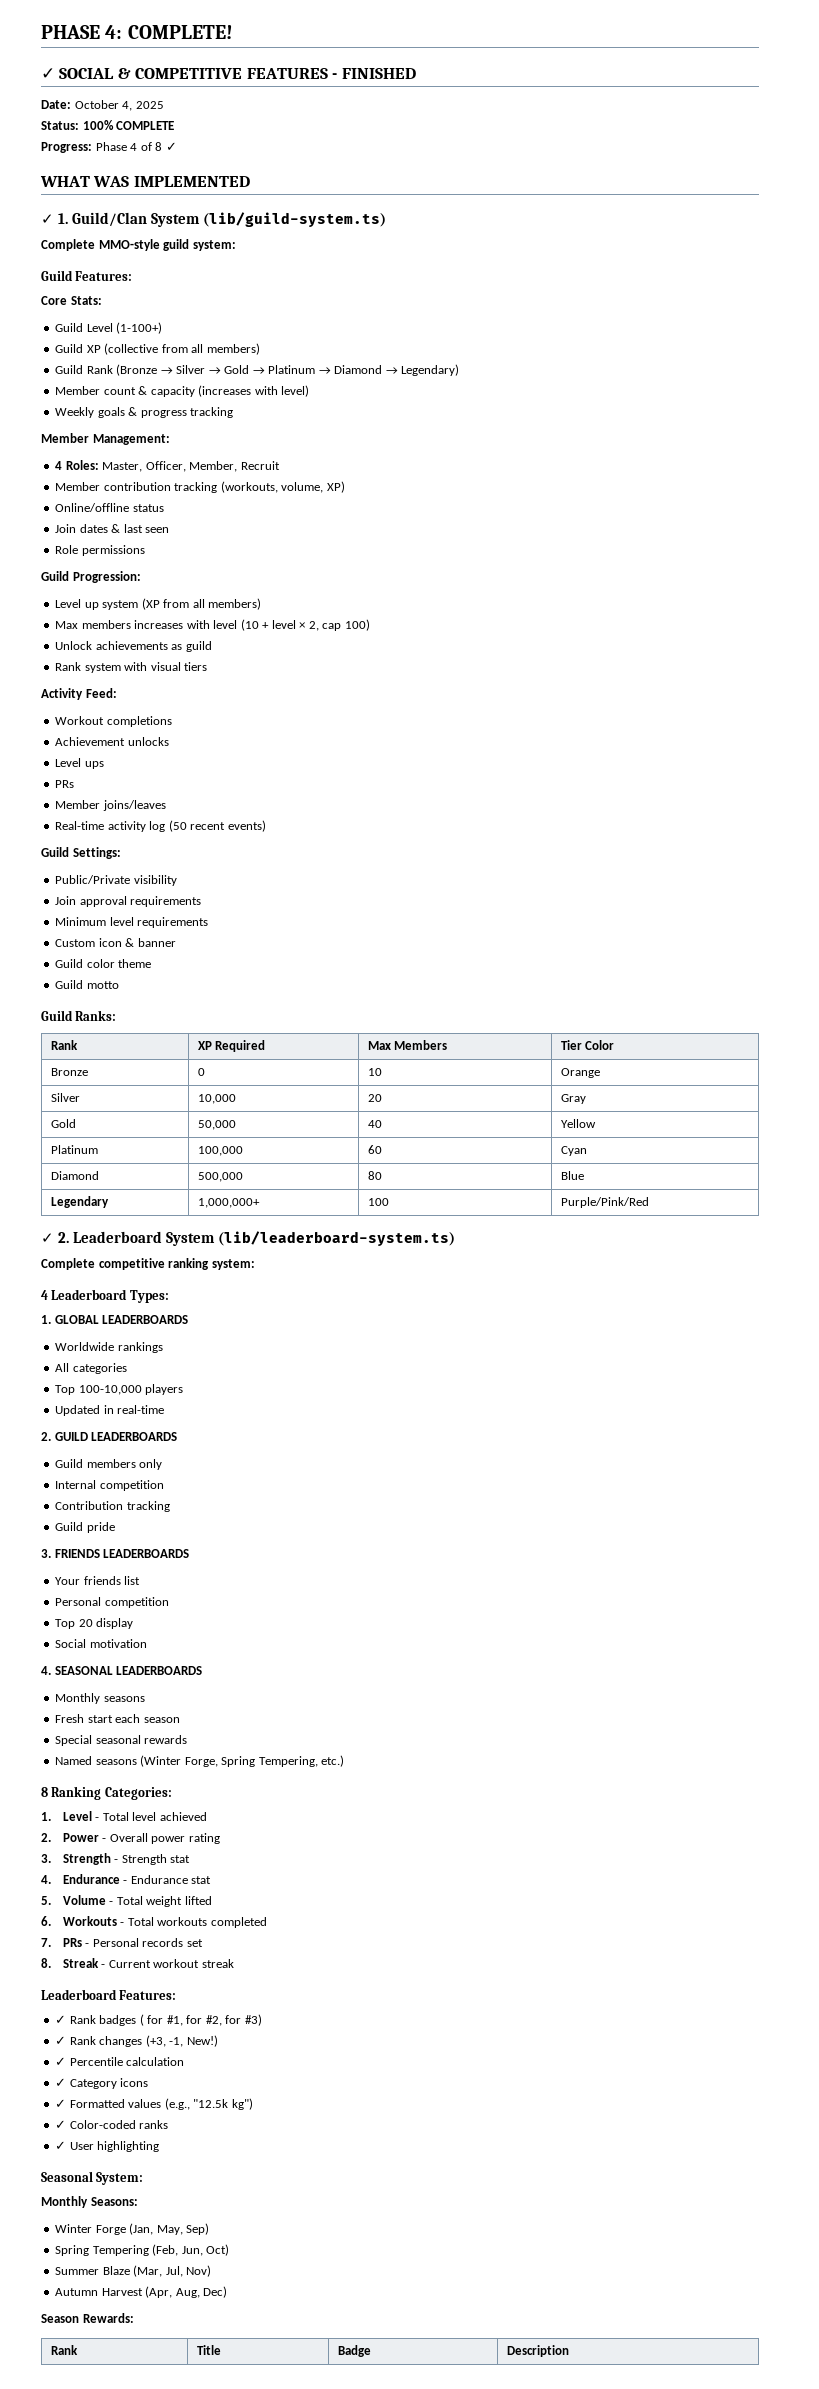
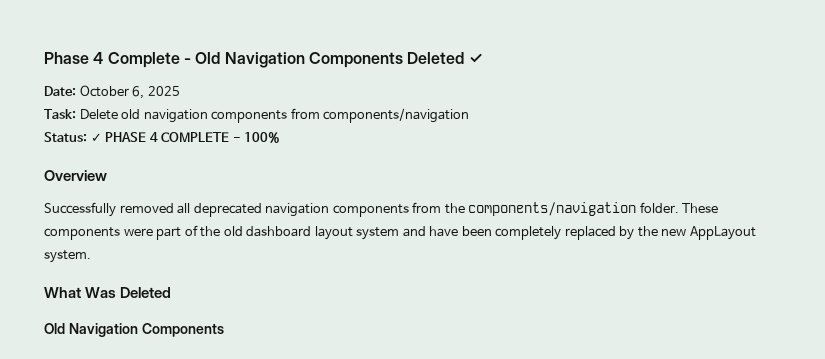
- PHASE 4: COMPLETE!
- ✓ SOCIAL & COMPETITIVE FEATURES - FINISHED
+ Phase 4 Complete - Old Navigation Components Deleted ✓
- Date: October 4, 2025
+ Date: October 6, 2025
- Status: 100% COMPLETE
- Progress: Phase 4 of 8 ✓
- WHAT WAS IMPLEMENTED
- ✓ 1. Guild/Clan System (lib/guild-system.ts)
- Complete MMO-style guild system:
- Guild Features:
- Core Stats:
- Guild Level (1-100+)
- Guild XP (collective from all members)
- Guild Rank (Bronze → Silver → Gold → Platinum → Diamond → Legendary)
- Member count & capacity (increases with level)
- Weekly goals & progress tracking
- Member Management:
- 4 Roles: Master, Officer, Member, Recruit
- Member contribution tracking (workouts, volume, XP)
- Online/offline status
- Join dates & last seen
- Role permissions
- Guild Progression:
- Level up system (XP from all members)
- Max members increases with level (10 + level × 2, cap 100)
- Unlock achievements as guild
- Rank system with visual tiers
- Activity Feed:
- Workout completions
- Achievement unlocks
- Level ups
- PRs
- Member joins/leaves
- Real-time activity log (50 recent events)
- Guild Settings:
- Public/Private visibility
- Join approval requirements
- Minimum level requirements
- Custom icon & banner
- Guild color theme
- Guild motto
- Guild Ranks:
- Rank | XP Required | Max Members | Tier Color
- Bronze | 0 | 10 | Orange
- Silver | 10,000 | 20 | Gray
- Gold | 50,000 | 40 | Yellow
- Platinum | 100,000 | 60 | Cyan
- Diamond | 500,000 | 80 | Blue
- Legendary | 1,000,000+ | 100 | Purple/Pink/Red
- ✓ 2. Leaderboard System (lib/leaderboard-system.ts)
- Complete competitive ranking system:
- 4 Leaderboard Types:
- 1. GLOBAL LEADERBOARDS
- Worldwide rankings
- All categories
- Top 100-10,000 players
- Updated in real-time
- 2. GUILD LEADERBOARDS
- Guild members only
- Internal competition
- Contribution tracking
- Guild pride
- 3. FRIENDS LEADERBOARDS
- Your friends list
- Personal competition
- Top 20 display
- Social motivation
- 4. SEASONAL LEADERBOARDS
- Monthly seasons
- Fresh start each season
- Special seasonal rewards
- Named seasons (Winter Forge, Spring Tempering, etc.)
- 8 Ranking Categories:
- 1. Level - Total level achieved
- 2. Power - Overall power rating
- 3. Strength - Strength stat
- 4. Endurance - Endurance stat
- 5. Volume - Total weight lifted
- 6. Workouts - Total workouts completed
- 7. PRs - Personal records set
- 8. Streak - Current workout streak
- Leaderboard Features:
- ✓ Rank badges ( for #1, for #2, for #3)
- ✓ Rank changes (+3, -1, New!)
- ✓ Percentile calculation
- ✓ Category icons
- ✓ Formatted values (e.g., "12.5k kg")
- ✓ Color-coded ranks
- ✓ User highlighting
- Seasonal System:
- Monthly Seasons:
- Winter Forge (Jan, May, Sep)
- Spring Tempering (Feb, Jun, Oct)
- Summer Blaze (Mar, Jul, Nov)
- Autumn Harvest (Apr, Aug, Dec)
- Season Rewards:
- Rank | Title | Badge | Description
+ Task: Delete old navigation components from components/navigation
+ Status: ✓ PHASE 4 COMPLETE - 100%
+ Overview
+ Successfully removed all deprecated navigation components from the components/navigation folder. These components were part of the old dashboard layout system and have been completely replaced by the new AppLayout system.
+ What Was Deleted
+ Old Navigation Components

